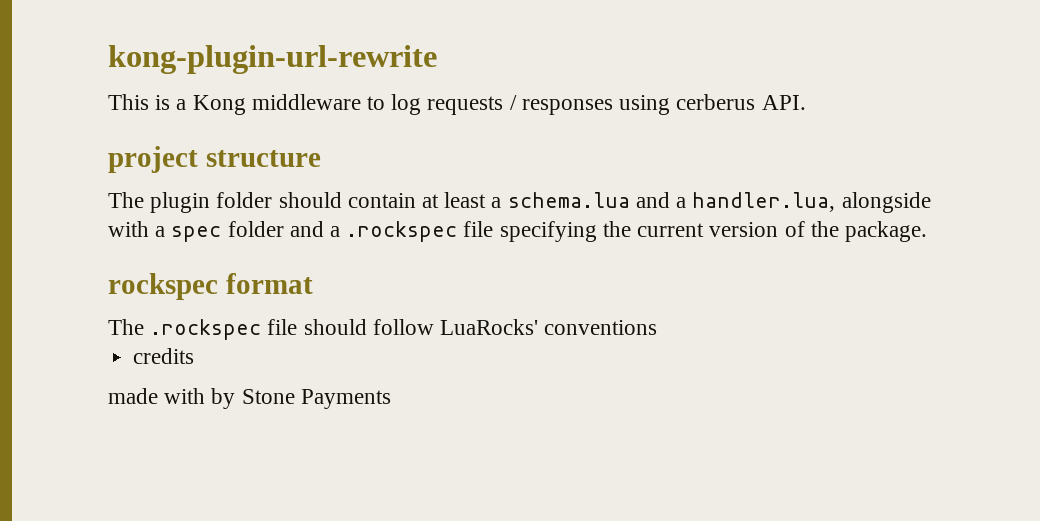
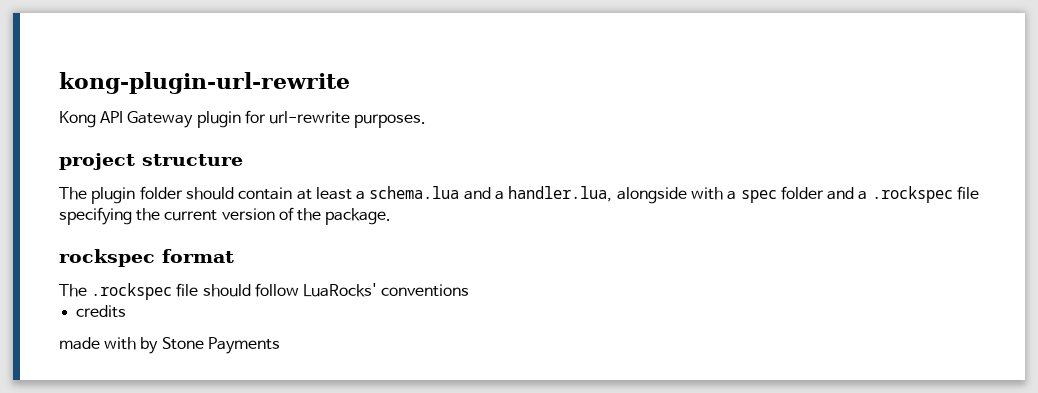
- This is a Kong middleware to log requests / responses using cerberus API.
+ Kong API Gateway plugin for url-rewrite purposes.

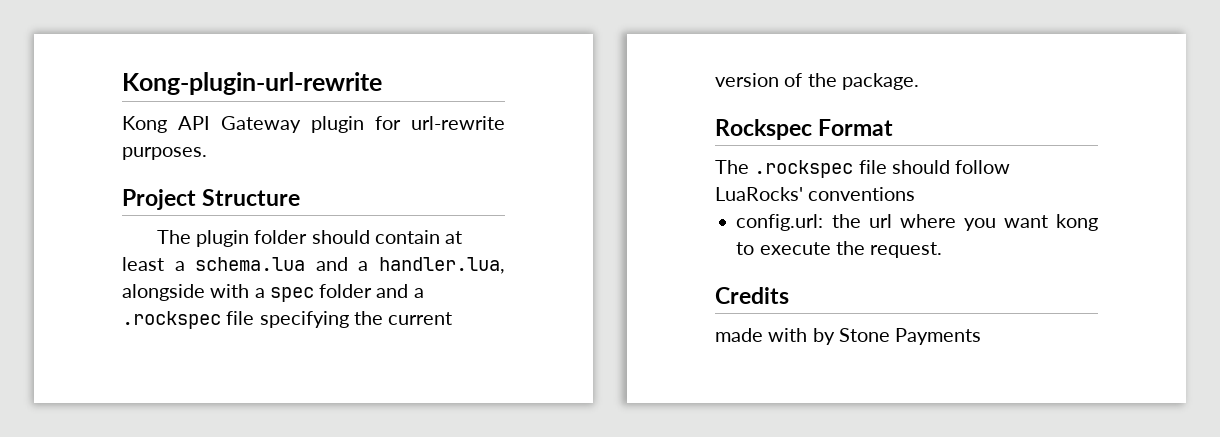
- kong-plugin-url-rewrite
+ Kong-plugin-url-rewrite
- project structure
+ Project Structure
- rockspec format
+ Rockspec Format
- credits
+ config.url: the url where you want kong to execute the request.
+ Credits

